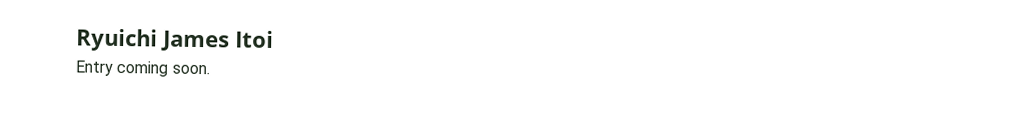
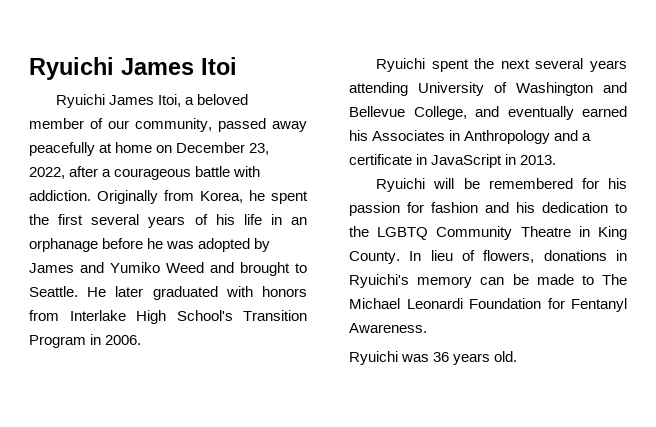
- Entry coming soon.
+ Ryuichi James Itoi, a beloved member of our community, passed away peacefully at home on December 23, 2022, after a courageous battle with addiction. Originally from Korea, he spent the first several years of his life in an orphanage before he was adopted by James and Yumiko Weed and brought to Seattle. He later graduated with honors from Interlake High School's Transition Program in 2006.
+ Ryuichi spent the next several years attending University of Washington and Bellevue College, and eventually earned his Associates in Anthropology and a certificate in JavaScript in 2013.
+ Ryuichi will be remembered for his passion for fashion and his dedication to the LGBTQ Community Theatre in King County. In lieu of flowers, donations in Ryuichi's memory can be made to The Michael Leonardi Foundation for Fentanyl Awareness.
+ Ryuichi was 36 years old.

